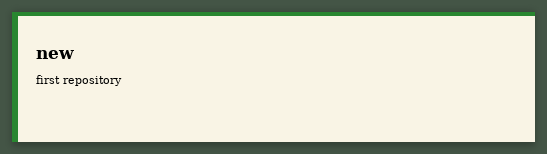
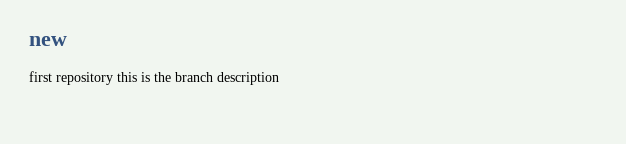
- first repository
+ first repository this is the branch description

